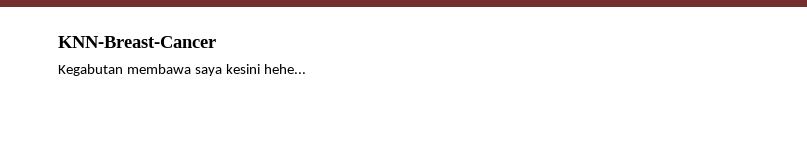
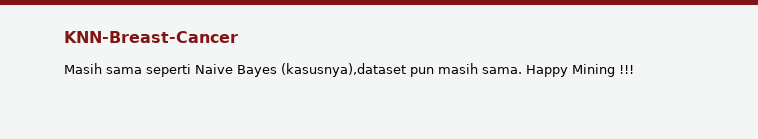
- Kegabutan membawa saya kesini hehe...
+ Masih sama seperti Naive Bayes (kasusnya),dataset pun masih sama. Happy Mining !!!

